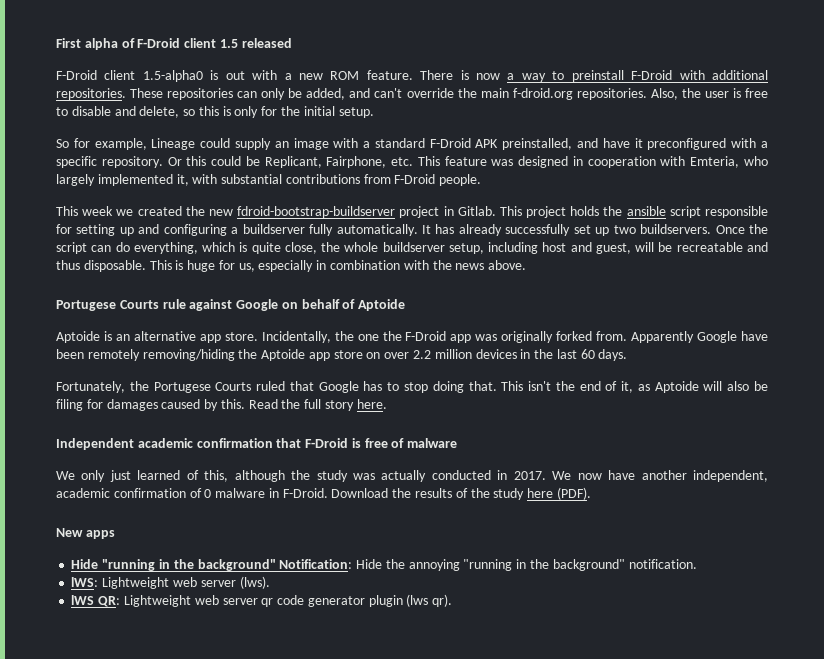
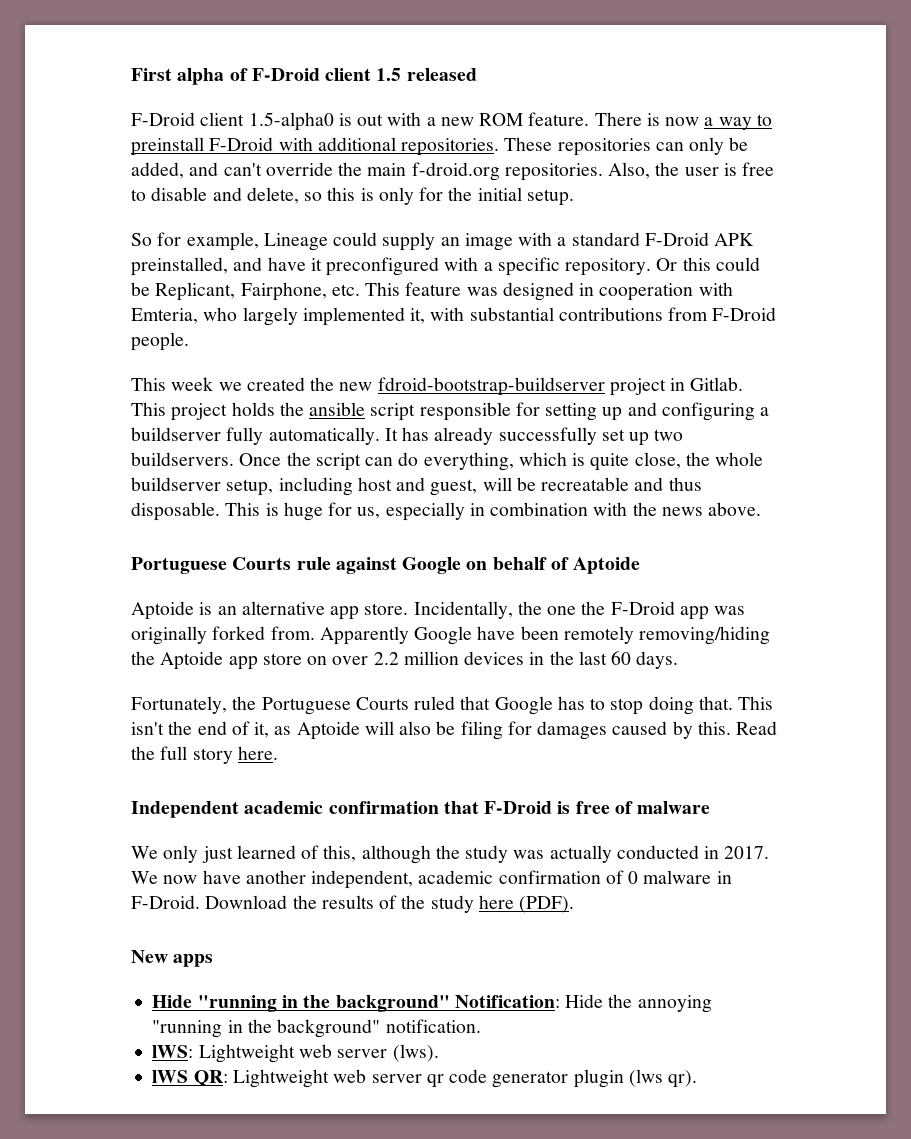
- Portugese Courts rule against Google on behalf of Aptoide
+ Portuguese Courts rule against Google on behalf of Aptoide
- Fortunately, the Portugese Courts ruled that Google has to stop doing that.
+ Fortunately, the Portuguese Courts ruled that Google has to stop doing that.

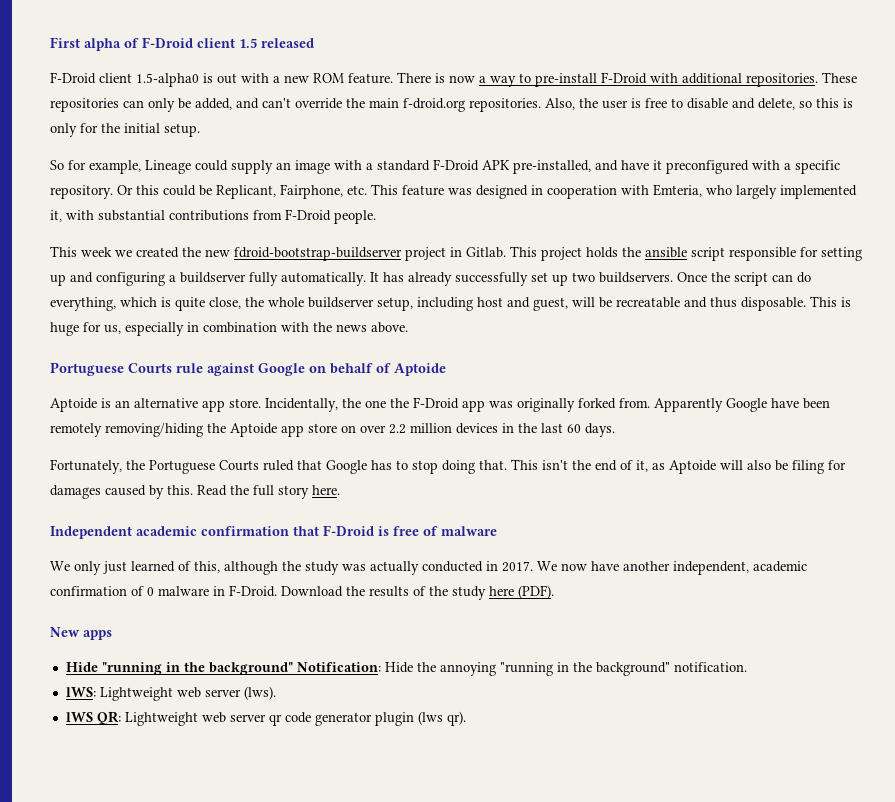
- There is now a way to preinstall F-Droid with additional repositories.
+ There is now a way to pre-install F-Droid with additional repositories.
- So for example, Lineage could supply an image with a standard F-Droid APK preinstalled, and have it preconfigured with a specific repository.
+ So for example, Lineage could supply an image with a standard F-Droid APK pre-installed, and have it preconfigured with a specific repository.

